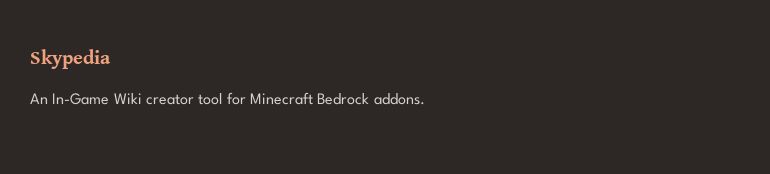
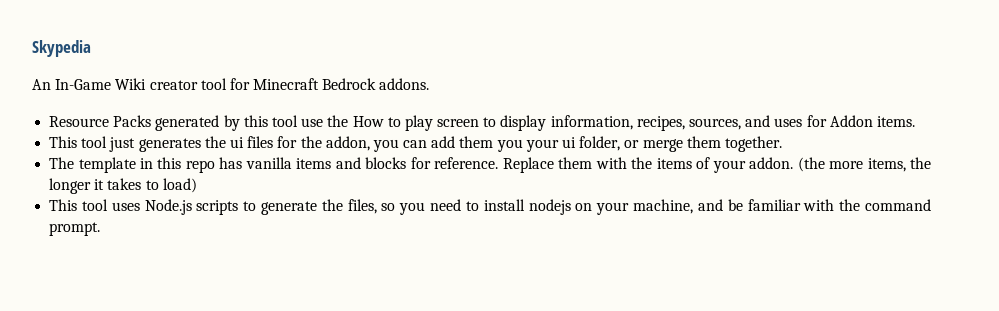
+ Resource Packs generated by this tool use the How to play screen to display information, recipes, sources, and uses for Addon items.
+ This tool just generates the ui files for the addon, you can add them you your ui folder, or merge them together.
+ The template in this repo has vanilla items and blocks for reference. Replace them with the items of your addon. (the more items, the longer it takes to load)
+ This tool uses Node.js scripts to generate the files, so you need to install nodejs on your machine, and be familiar with the command prompt.

